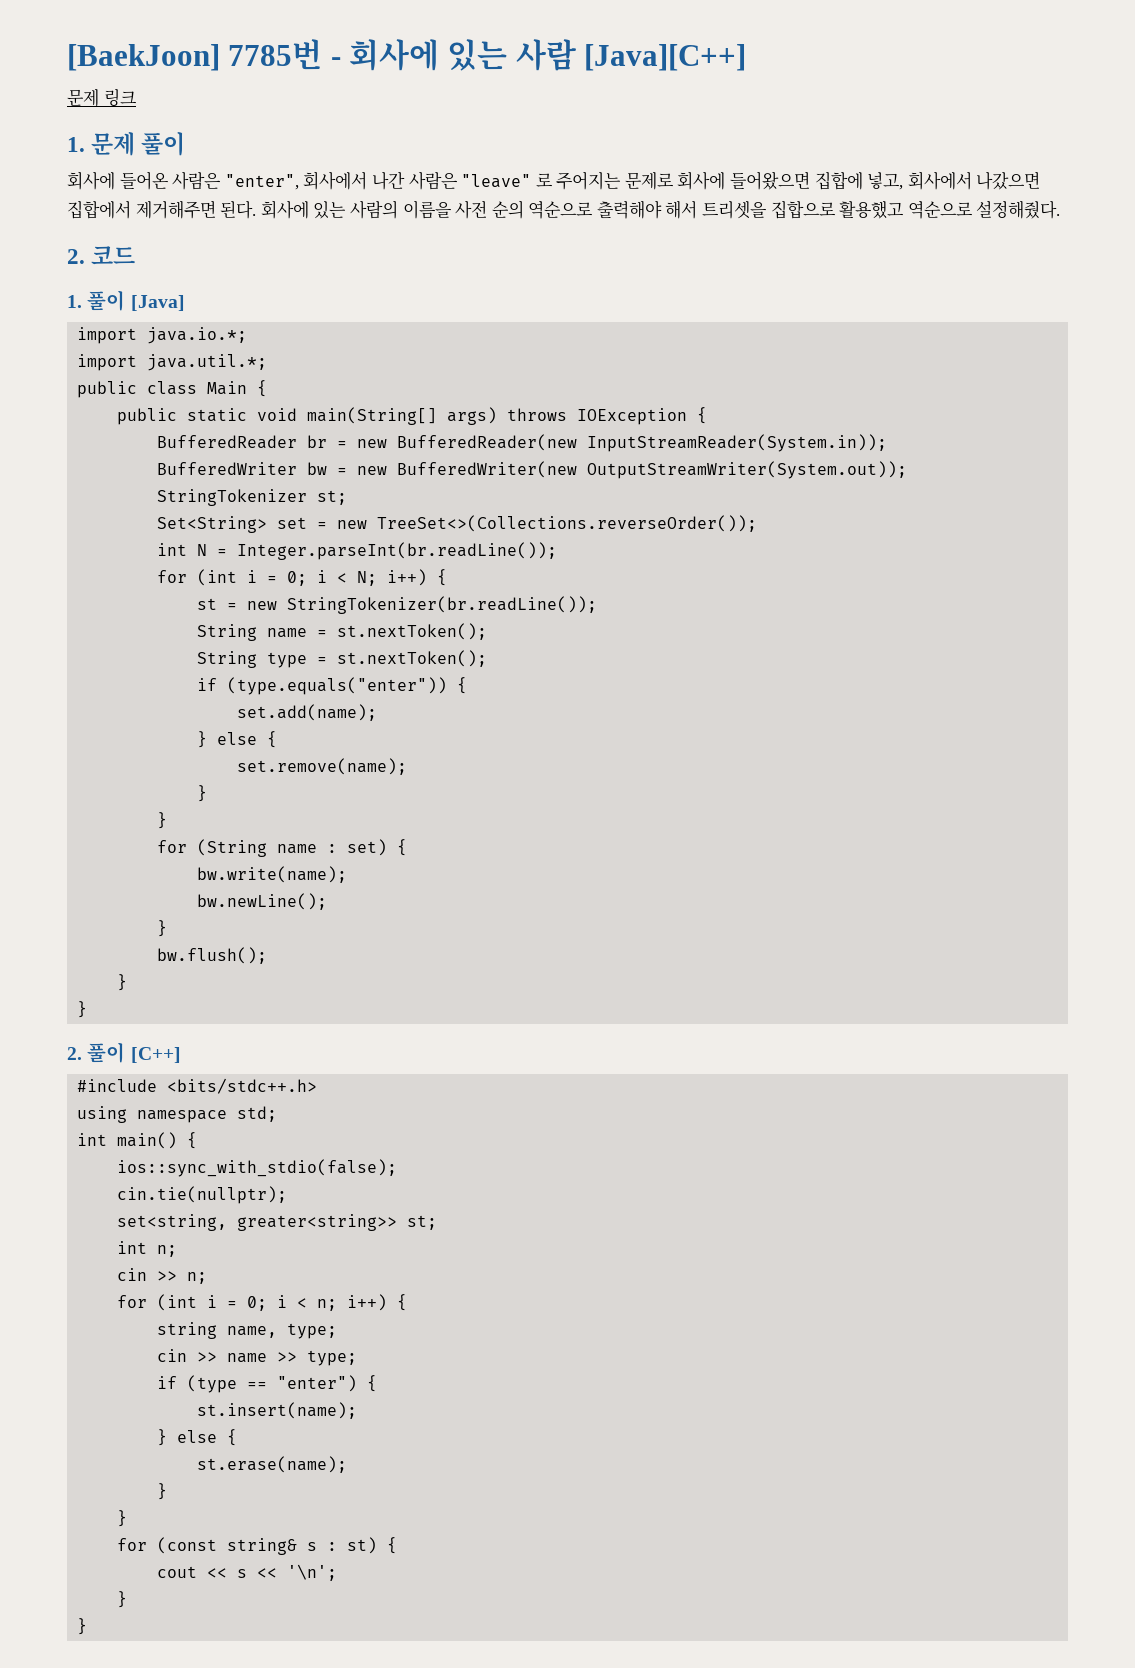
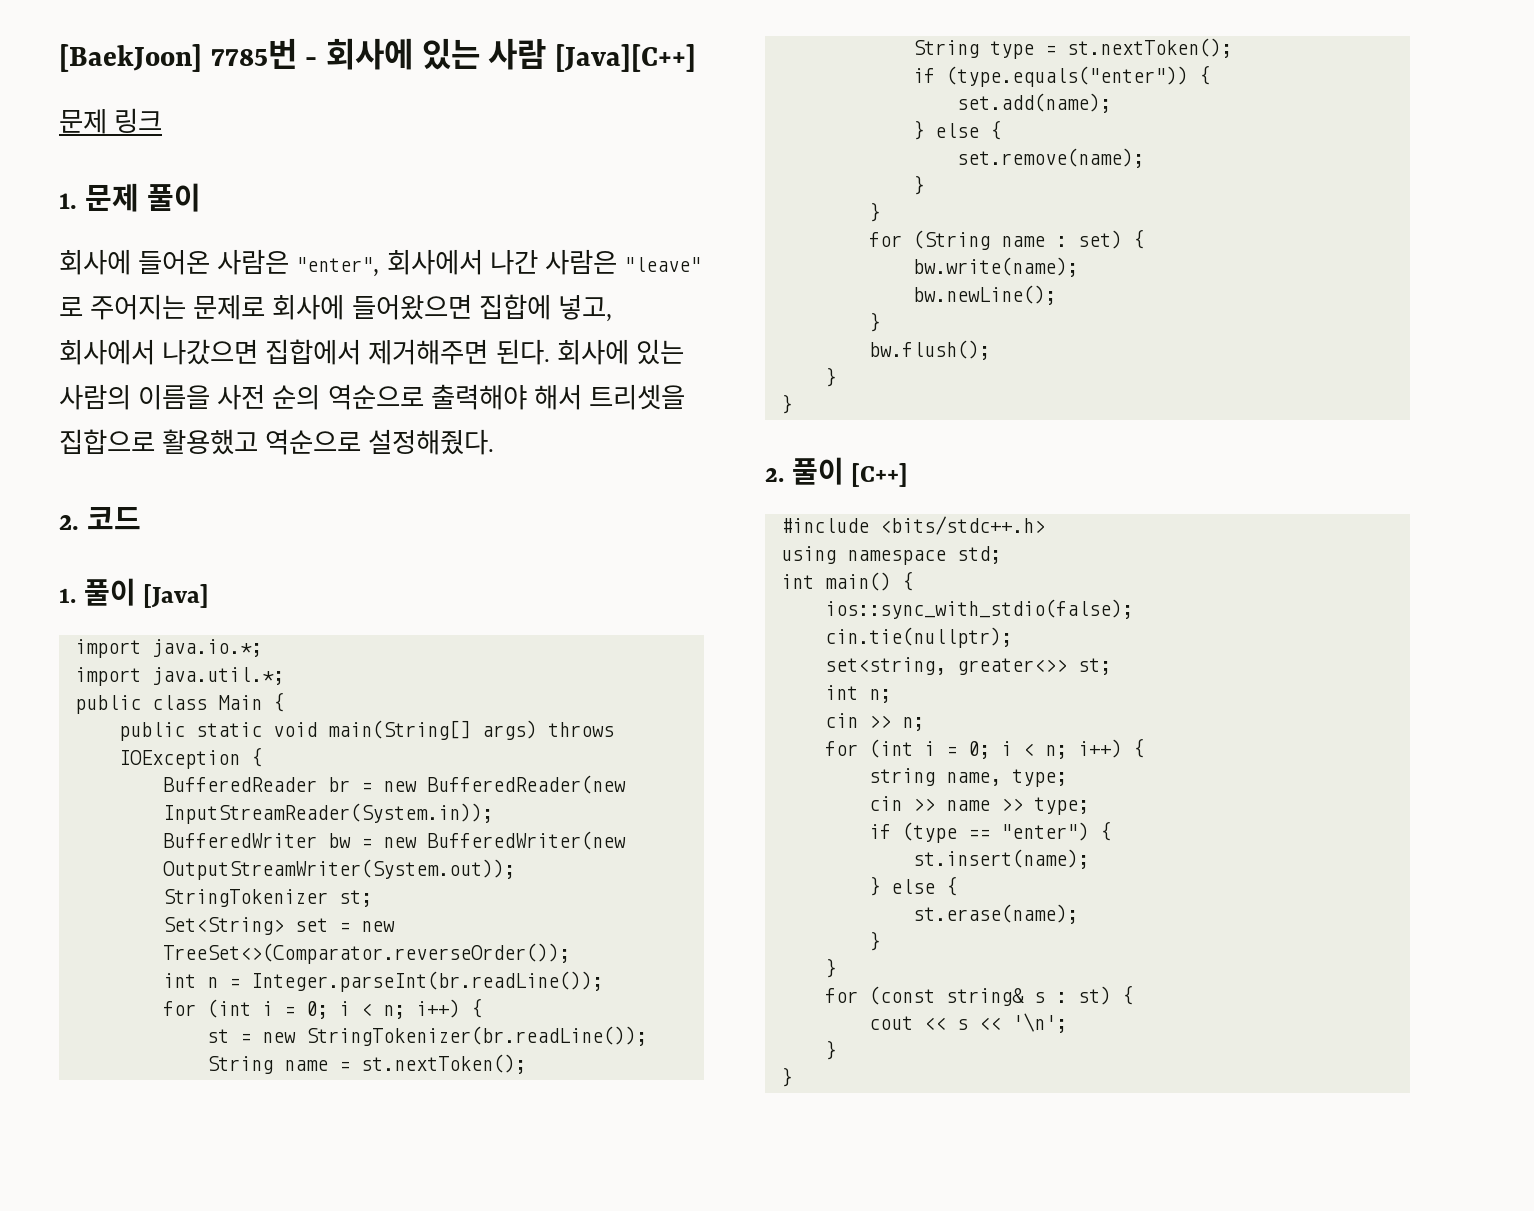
- Set<String> set = new TreeSet<>(Collections.reverseOrder());
- int N = Integer.parseInt(br.readLine());
- for (int i = 0; i < N; i++) {
+ Set<String> set = new TreeSet<>(Comparator.reverseOrder());
+ int n = Integer.parseInt(br.readLine());
+ for (int i = 0; i < n; i++) {
- set<string, greater<string>> st;
+ set<string, greater<>> st;

